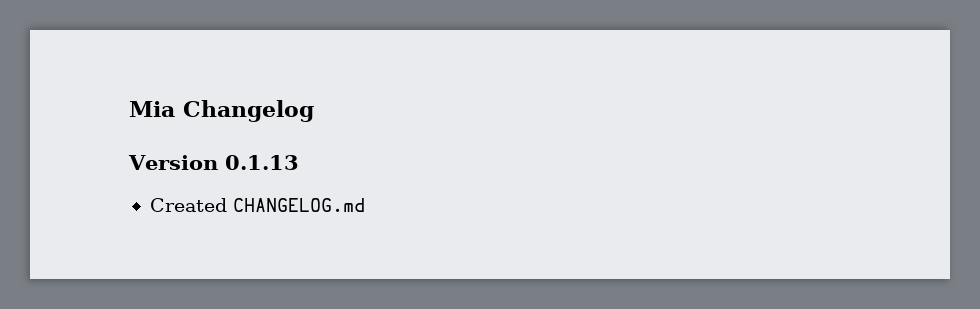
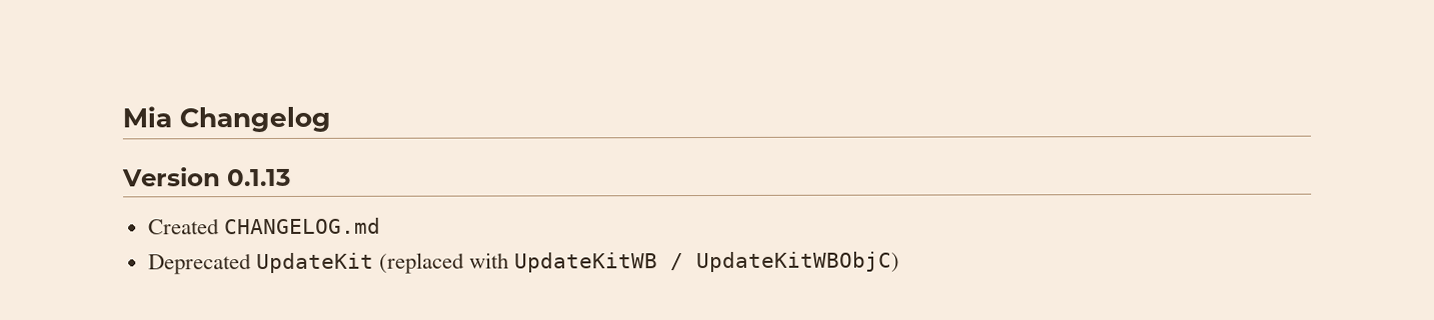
+ Deprecated UpdateKit (replaced with UpdateKitWB / UpdateKitWBObjC)

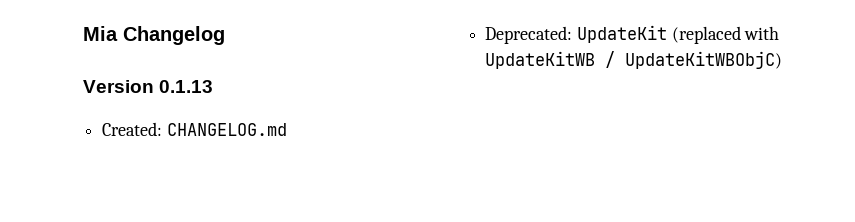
- Created CHANGELOG.md
+ Created: CHANGELOG.md
- Deprecated UpdateKit (replaced with UpdateKitWB / UpdateKitWBObjC)
+ Deprecated: UpdateKit (replaced with UpdateKitWB / UpdateKitWBObjC)

